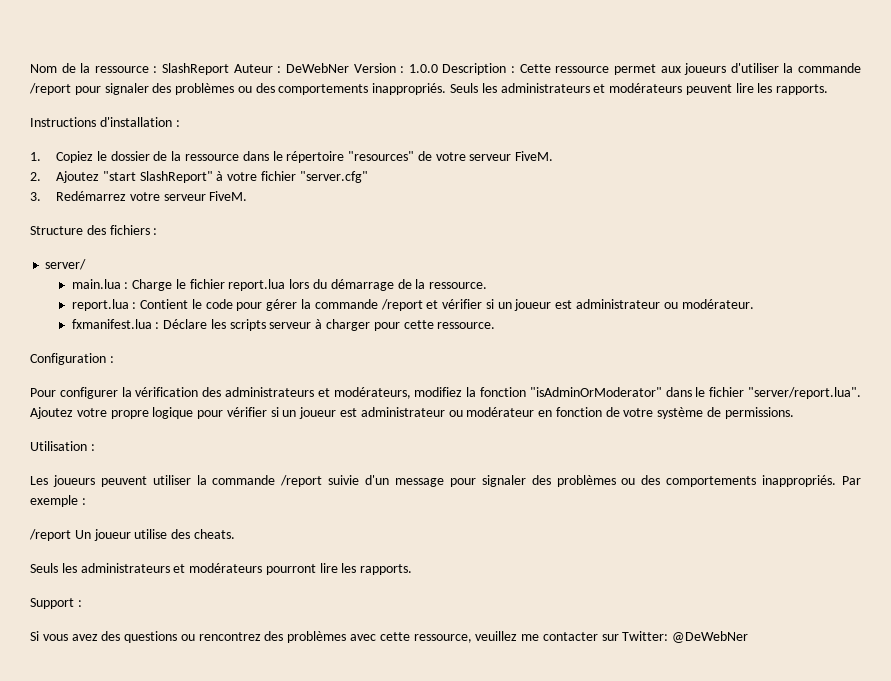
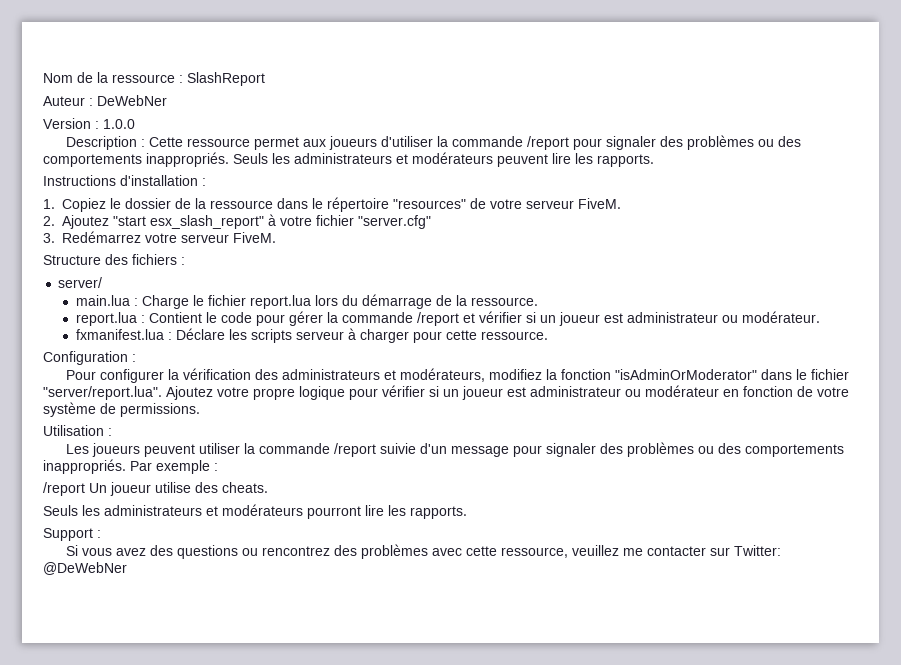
- Nom de la ressource : SlashReport Auteur : DeWebNer Version : 1.0.0 Description : Cette ressource permet aux joueurs d'utiliser la commande /report pour signaler des problèmes ou des comportements inappropriés.
+ Nom de la ressource : SlashReport
+ Auteur : DeWebNer
+ Version : 1.0.0
+ Description : Cette ressource permet aux joueurs d'utiliser la commande /report pour signaler des problèmes ou des comportements inappropriés.
- 2. Ajoutez "start SlashReport" à votre fichier "server.cfg"
+ 2. Ajoutez "start esx_slash_report" à votre fichier "server.cfg"

